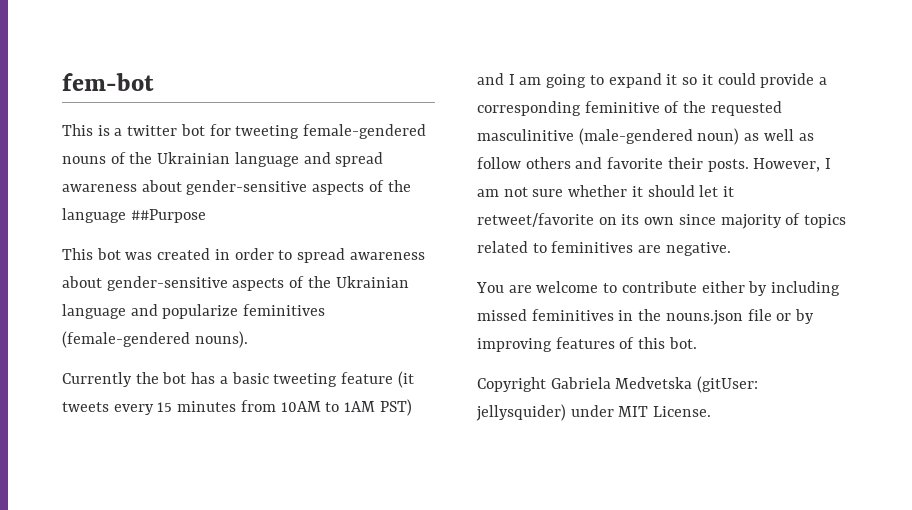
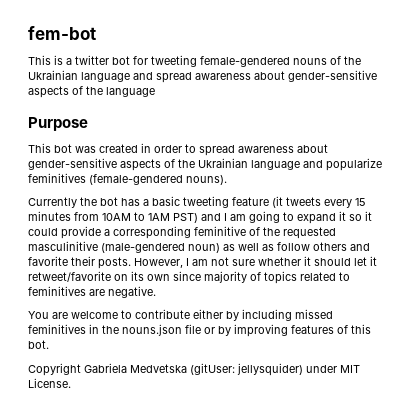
- This is a twitter bot for tweeting female-gendered nouns of the Ukrainian language and spread awareness about gender-sensitive aspects of the language ##Purpose
+ This is a twitter bot for tweeting female-gendered nouns of the Ukrainian language and spread awareness about gender-sensitive aspects of the language
+ Purpose

